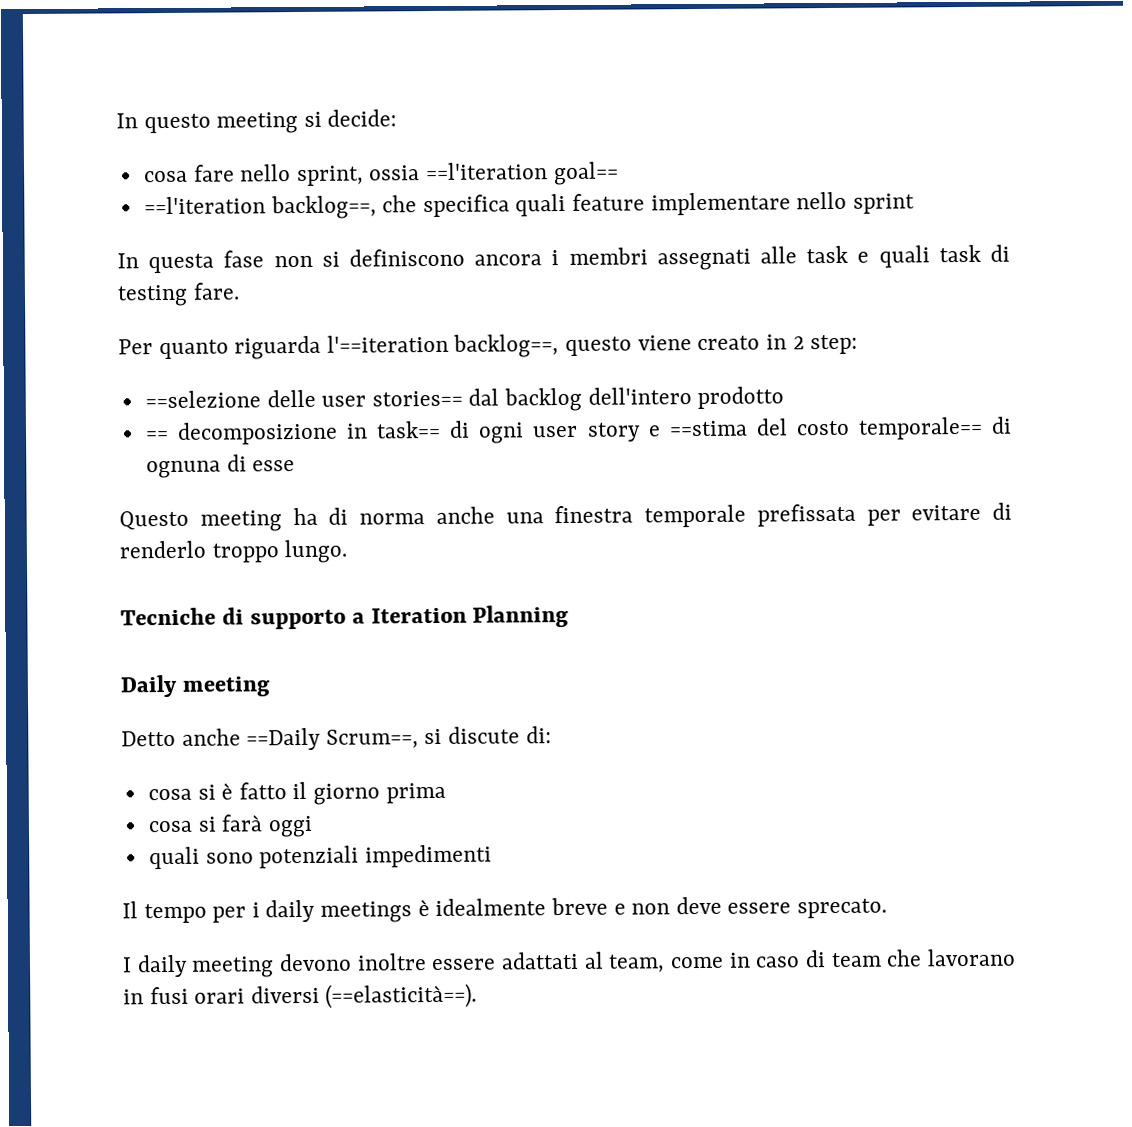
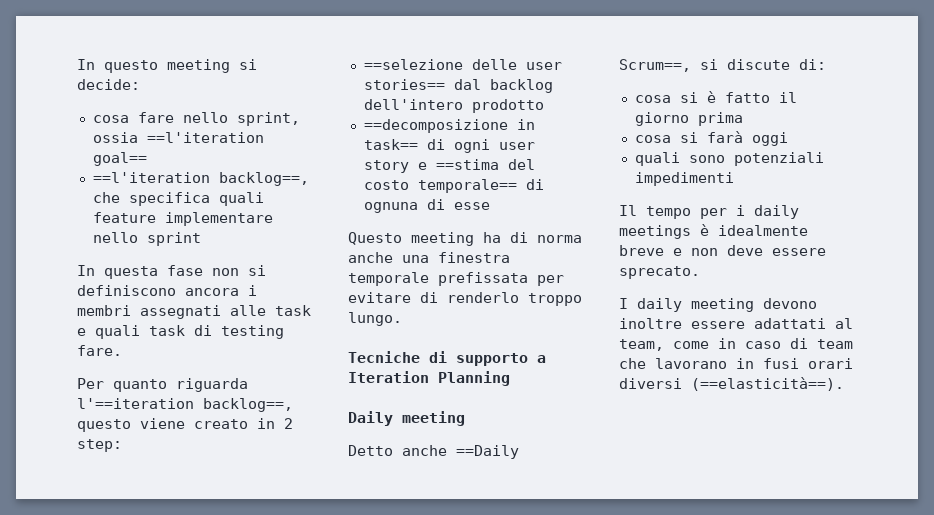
- == decomposizione in task== di ogni user story e ==stima del costo temporale== di ognuna di esse
+ ==decomposizione in task== di ogni user story e ==stima del costo temporale== di ognuna di esse

